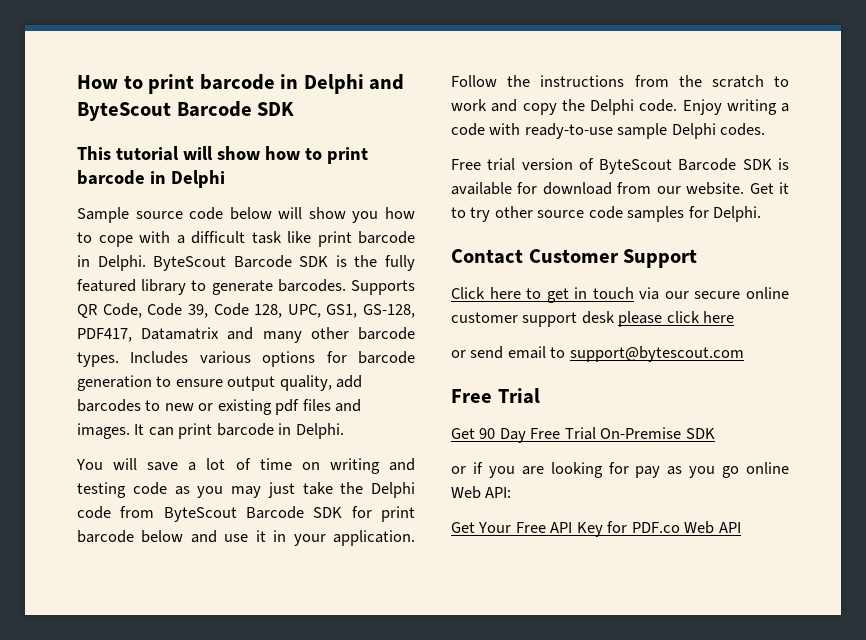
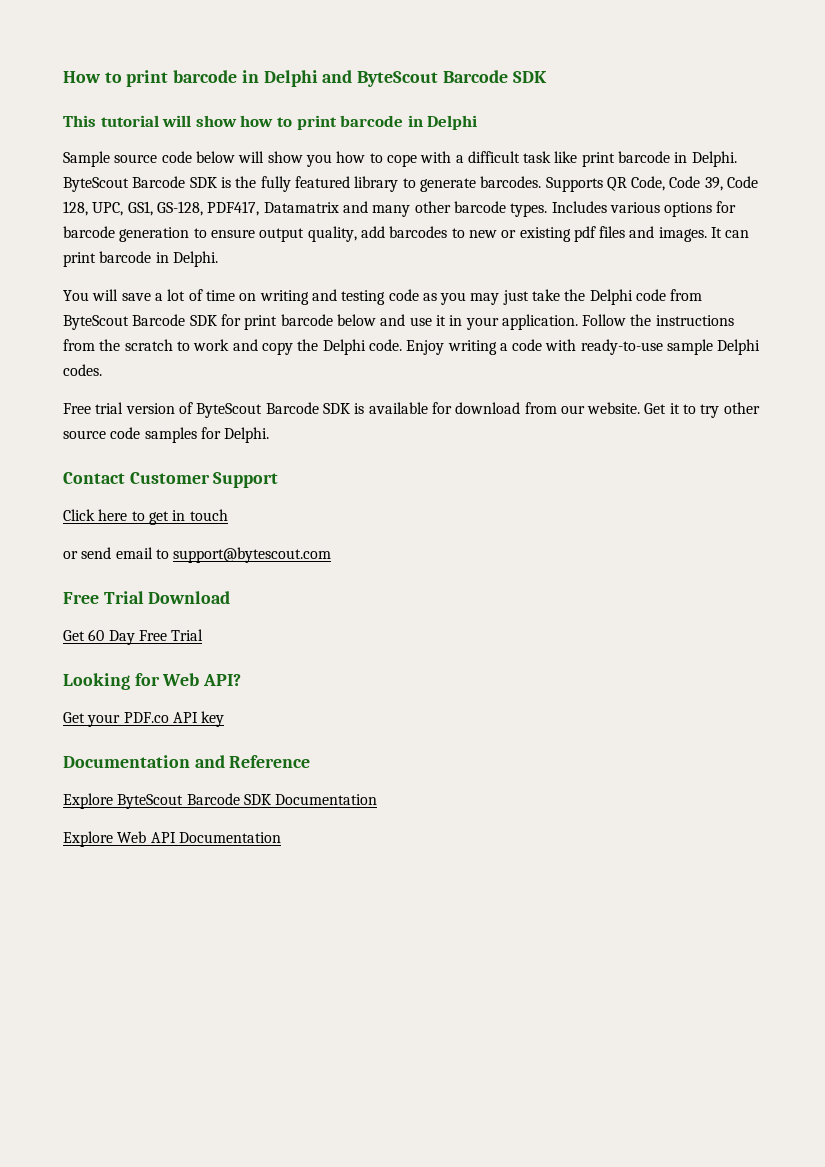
- Click here to get in touch via our secure online customer support desk please click here
+ Click here to get in touch
  or send email to support@bytescout.com
- Free Trial
- Get 90 Day Free Trial On-Premise SDK
- or if you are looking for pay as you go online Web API:
- Get Your Free API Key for PDF.co Web API
+ Free Trial Download
+ Get 60 Day Free Trial
+ Looking for Web API?
+ Get your PDF.co API key
+ Documentation and Reference
+ Explore ByteScout Barcode SDK Documentation
+ Explore Web API Documentation

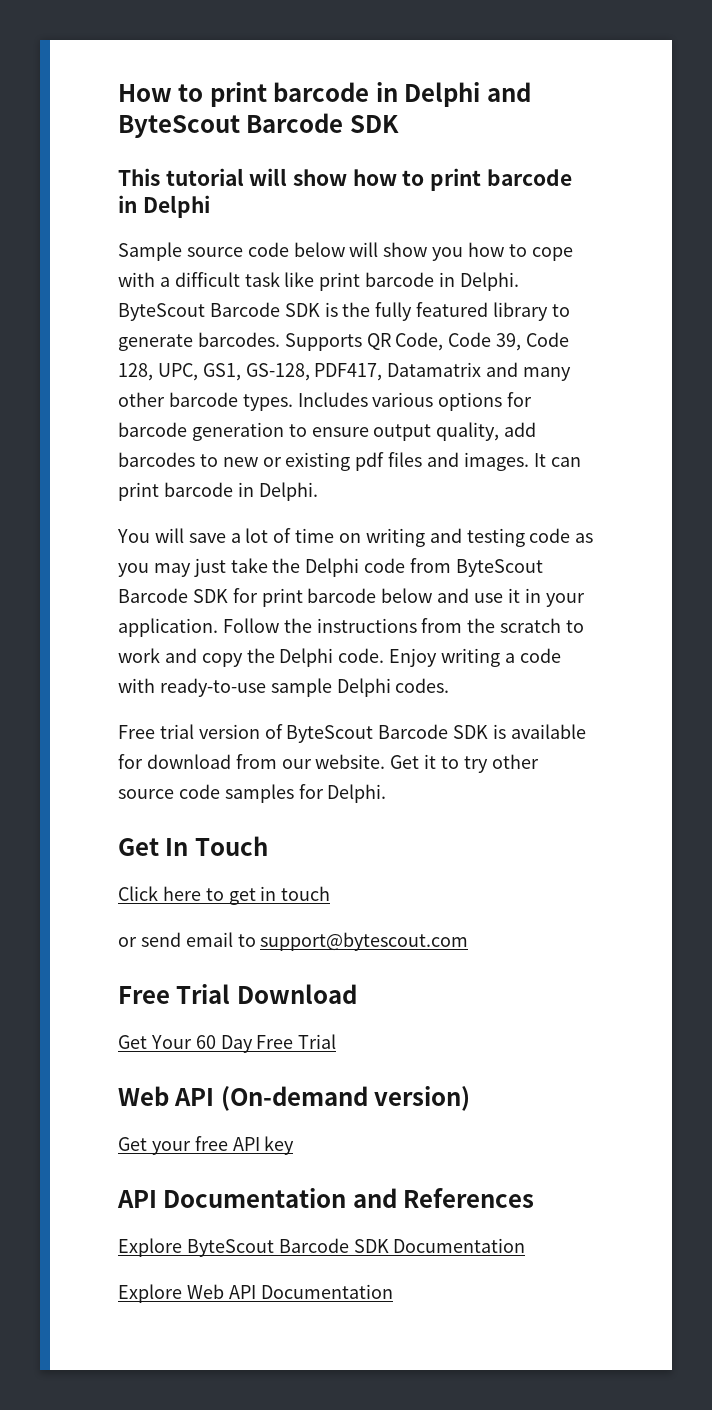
- Contact Customer Support
+ Get In Touch
- Get 60 Day Free Trial
+ Get Your 60 Day Free Trial
- Looking for Web API?
+ Web API (On-demand version)
- Get your PDF.co API key
+ Get your free API key
- Documentation and Reference
+ API Documentation and References

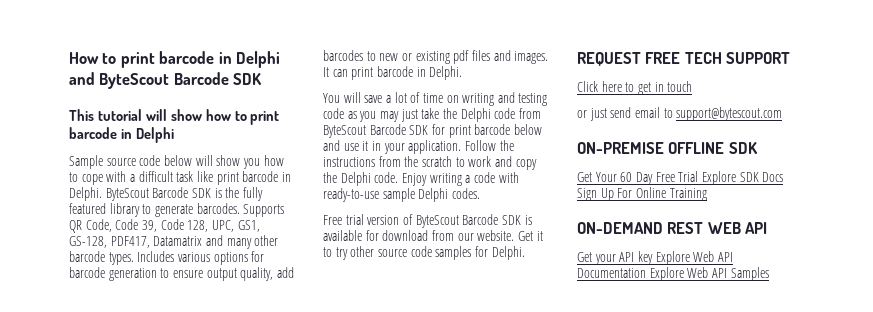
- Get In Touch
+ REQUEST FREE TECH SUPPORT
- or send email to support@bytescout.com
+ or just send email to support@bytescout.com
- Free Trial Download
+ ON-PREMISE OFFLINE SDK
- Get Your 60 Day Free Trial
- Web API (On-demand version)
+ Get Your 60 Day Free Trial Explore SDK Docs Sign Up For Online Training
+ ON-DEMAND REST WEB API
- Get your free API key
- API Documentation and References
- Explore ByteScout Barcode SDK Documentation
- Explore Web API Documentation
+ Get your API key Explore Web API Documentation Explore Web API Samples

